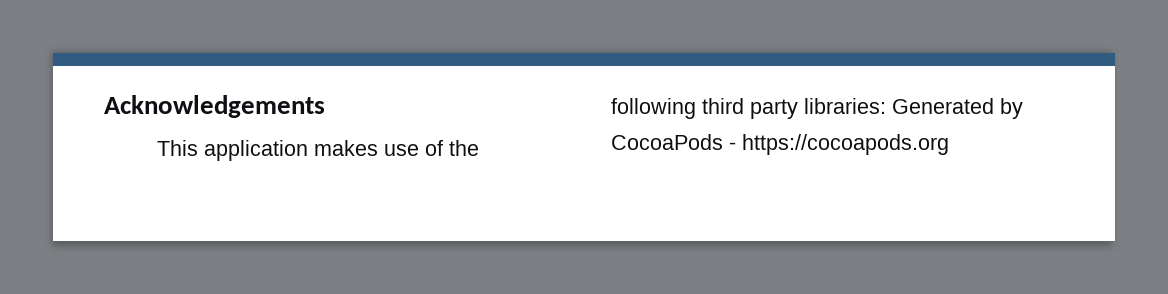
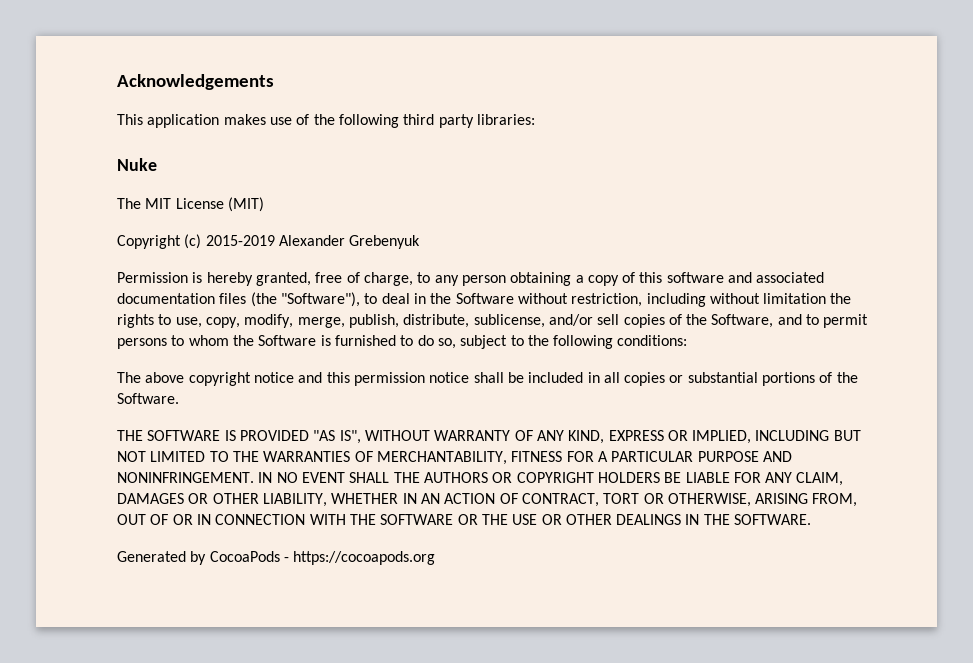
- This application makes use of the following third party libraries: Generated by CocoaPods - https://cocoapods.org
+ This application makes use of the following third party libraries:
+ Nuke
+ The MIT License (MIT)
+ Copyright (c) 2015-2019 Alexander Grebenyuk
+ Permission is hereby granted, free of charge, to any person obtaining a copy of this software and associated documentation files (the "Software"), to deal in the Software without restriction, including without limitation the rights to use, copy, modify, merge, publish, distribute, sublicense, and/or sell copies of the Software, and to permit persons to whom the Software is furnished to do so, subject to the following conditions:
+ The above copyright notice and this permission notice shall be included in all copies or substantial portions of the Software.
+ THE SOFTWARE IS PROVIDED "AS IS", WITHOUT WARRANTY OF ANY KIND, EXPRESS OR IMPLIED, INCLUDING BUT NOT LIMITED TO THE WARRANTIES OF MERCHANTABILITY, FITNESS FOR A PARTICULAR PURPOSE AND NONINFRINGEMENT. IN NO EVENT SHALL THE AUTHORS OR COPYRIGHT HOLDERS BE LIABLE FOR ANY CLAIM, DAMAGES OR OTHER LIABILITY, WHETHER IN AN ACTION OF CONTRACT, TORT OR OTHERWISE, ARISING FROM, OUT OF OR IN CONNECTION WITH THE SOFTWARE OR THE USE OR OTHER DEALINGS IN THE SOFTWARE.
+ Generated by CocoaPods - https://cocoapods.org

